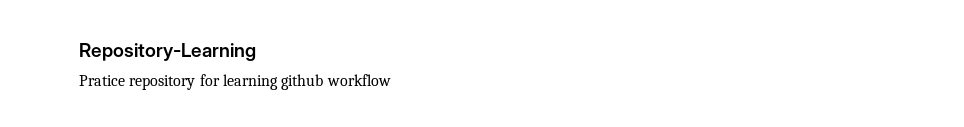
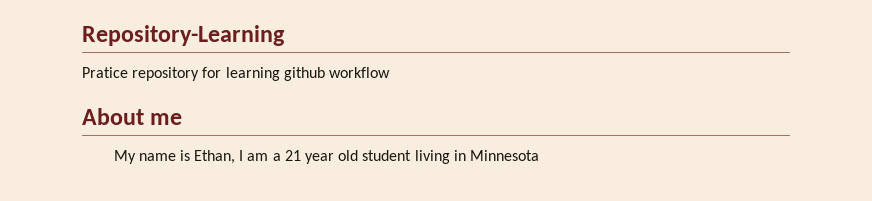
+ About me
+ My name is Ethan, I am a 21 year old student living in Minnesota

